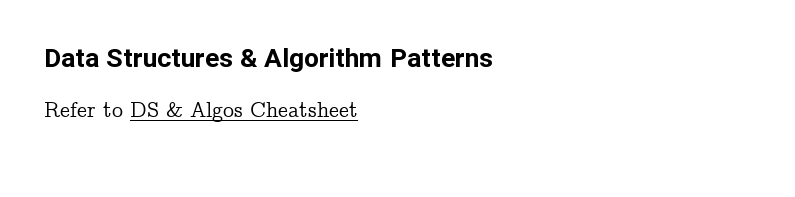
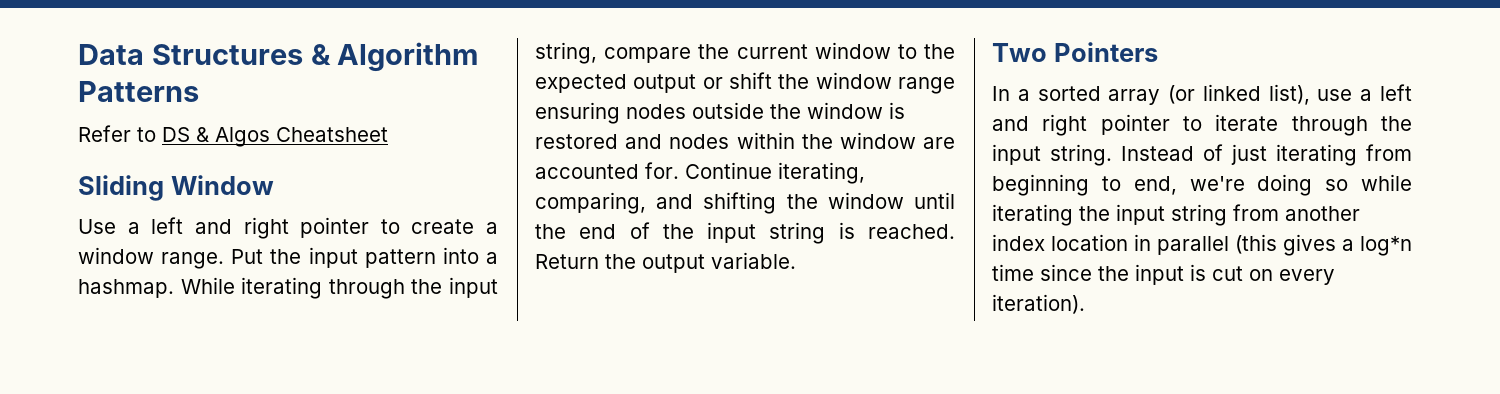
+ Sliding Window
+ Use a left and right pointer to create a window range. Put the input pattern into a hashmap. While iterating through the input string, compare the current window to the expected output or shift the window range ensuring nodes outside the window is restored and nodes within the window are accounted for. Continue iterating, comparing, and shifting the window until the end of the input string is reached. Return the output variable.
+ Two Pointers
+ In a sorted array (or linked list), use a left and right pointer to iterate through the input string. Instead of just iterating from beginning to end, we're doing so while iterating the input string from another index location in parallel (this gives a log*n time since the input is cut on every iteration).

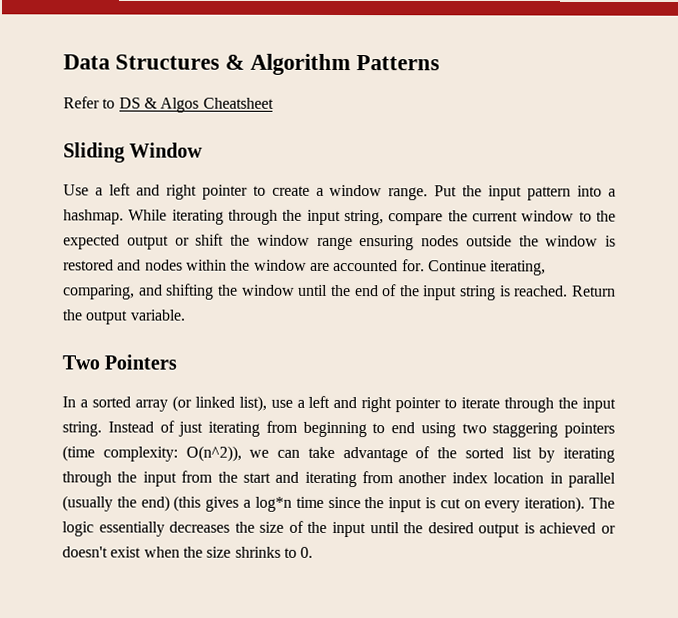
- Instead of just iterating from beginning to end, we're doing so while iterating the input string from another index location in parallel (this gives a log*n time since the input is cut on every iteration).
+ Instead of just iterating from beginning to end using two staggering pointers (time complexity: O(n^2)), we can take advantage of the sorted list by iterating through the input from the start and iterating from another index location in parallel (usually the end) (this gives a log*n time since the input is cut on every iteration).
+ The logic essentially decreases the size of the input until the desired output is achieved or doesn't exist when the size shrinks to 0.

